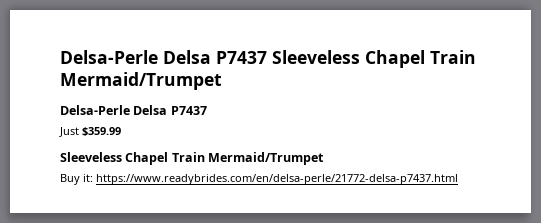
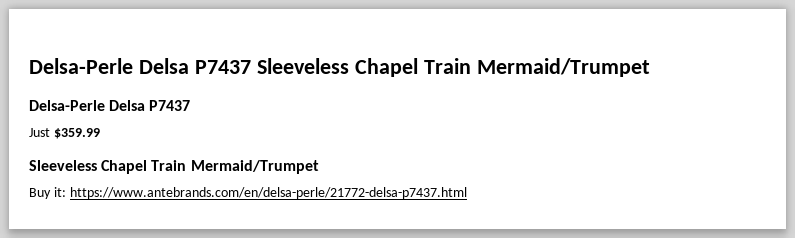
- Buy it: https://www.readybrides.com/en/delsa-perle/21772-delsa-p7437.html
+ Buy it: https://www.antebrands.com/en/delsa-perle/21772-delsa-p7437.html

